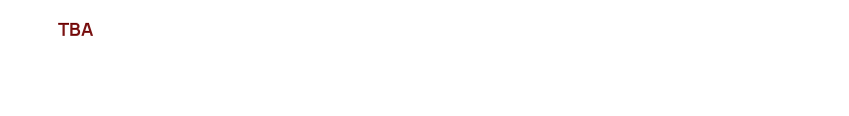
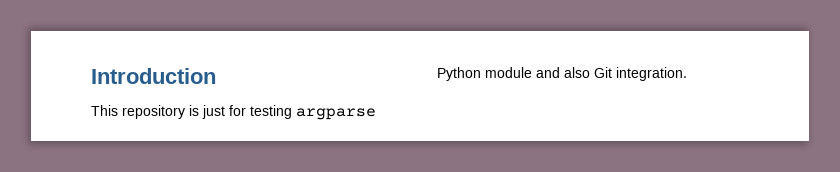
- TBA
+ Introduction
+ This repository is just for testing argparse Python module and also Git integration.

